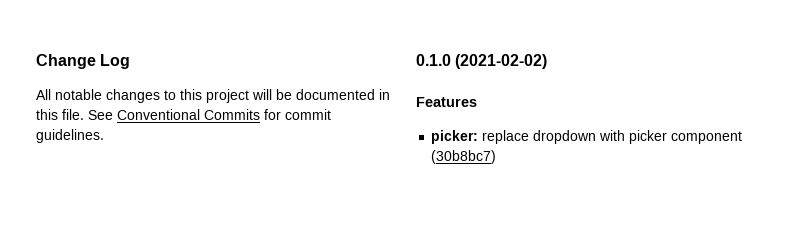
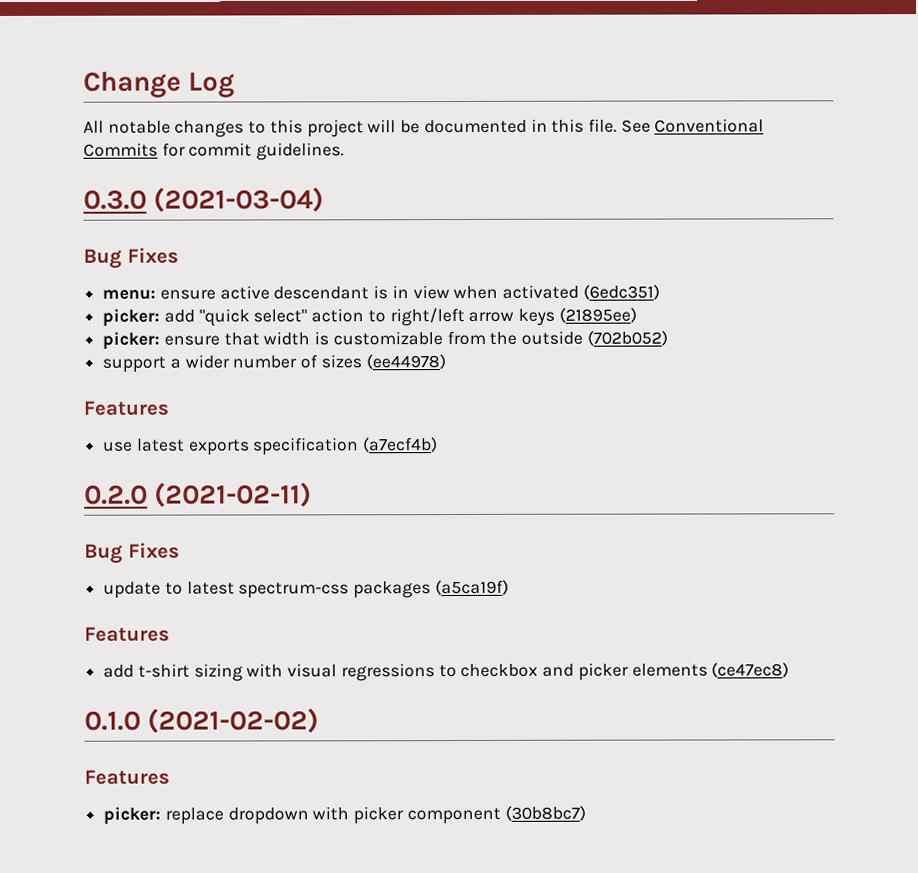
+ 0.3.0 (2021-03-04)
+ Bug Fixes
+ menu: ensure active descendant is in view when activated (6edc351)
+ picker: add "quick select" action to right/left arrow keys (21895ee)
+ picker: ensure that width is customizable from the outside (702b052)
+ support a wider number of sizes (ee44978)
+ Features
+ use latest exports specification (a7ecf4b)
+ 0.2.0 (2021-02-11)
+ Bug Fixes
+ update to latest spectrum-css packages (a5ca19f)
+ Features
+ add t-shirt sizing with visual regressions to checkbox and picker elements (ce47ec8)

